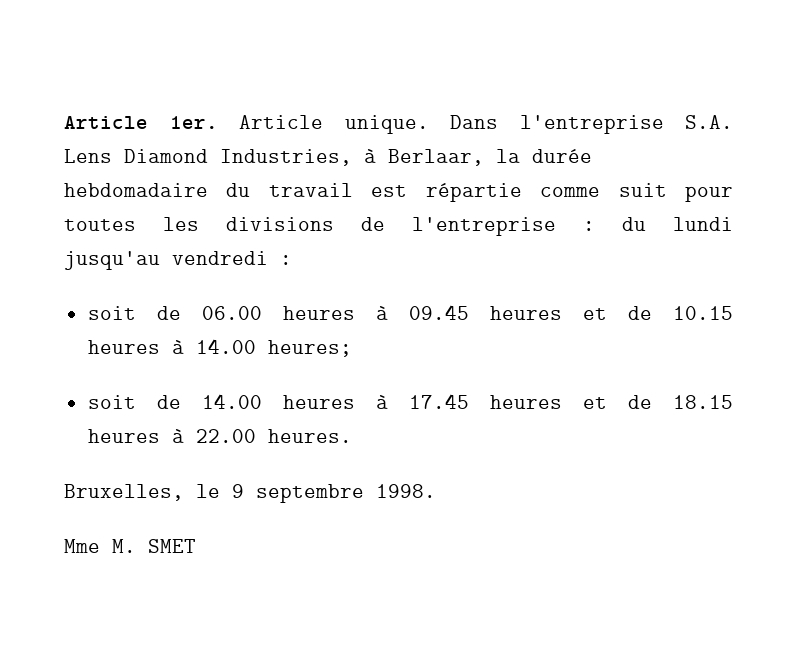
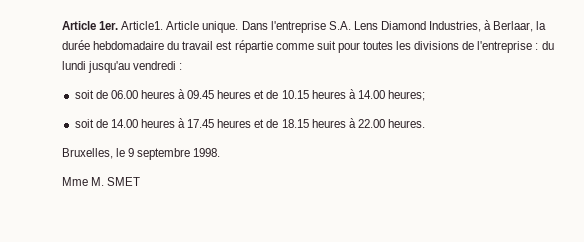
+ Article1.

